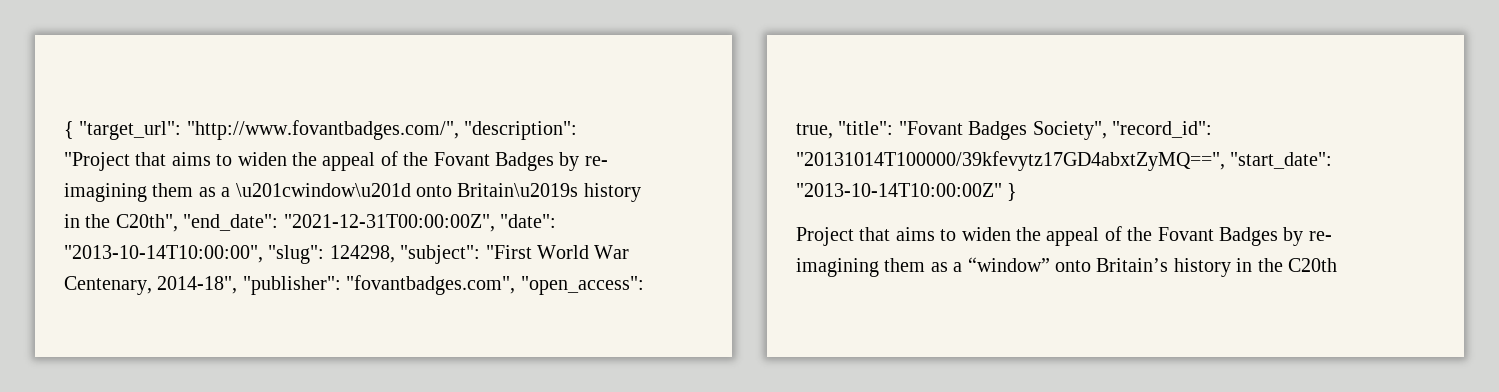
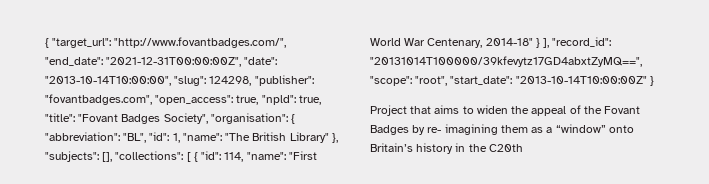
- { "target_url": "http://www.fovantbadges.com/", "description": "Project that aims to widen the appeal of the Fovant Badges by re- imagining them as a \u201cwindow\u201d onto Britain\u2019s history in the C20th", "end_date": "2021-12-31T00:00:00Z", "date": "2013-10-14T10:00:00", "slug": 124298, "subject": "First World War Centenary, 2014-18", "publisher": "fovantbadges.com", "open_access": true, "title": "Fovant Badges Society", "record_id": "20131014T100000/39kfevytz17GD4abxtZyMQ==", "start_date": "2013-10-14T10:00:00Z" }
+ { "target_url": "http://www.fovantbadges.com/", "end_date": "2021-12-31T00:00:00Z", "date": "2013-10-14T10:00:00", "slug": 124298, "publisher": "fovantbadges.com", "open_access": true, "npld": true, "title": "Fovant Badges Society", "organisation": { "abbreviation": "BL", "id": 1, "name": "The British Library" }, "subjects": [], "collections": [ { "id": 114, "name": "First World War Centenary, 2014-18" } ], "record_id": "20131014T100000/39kfevytz17GD4abxtZyMQ==", "scope": "root", "start_date": "2013-10-14T10:00:00Z" }

